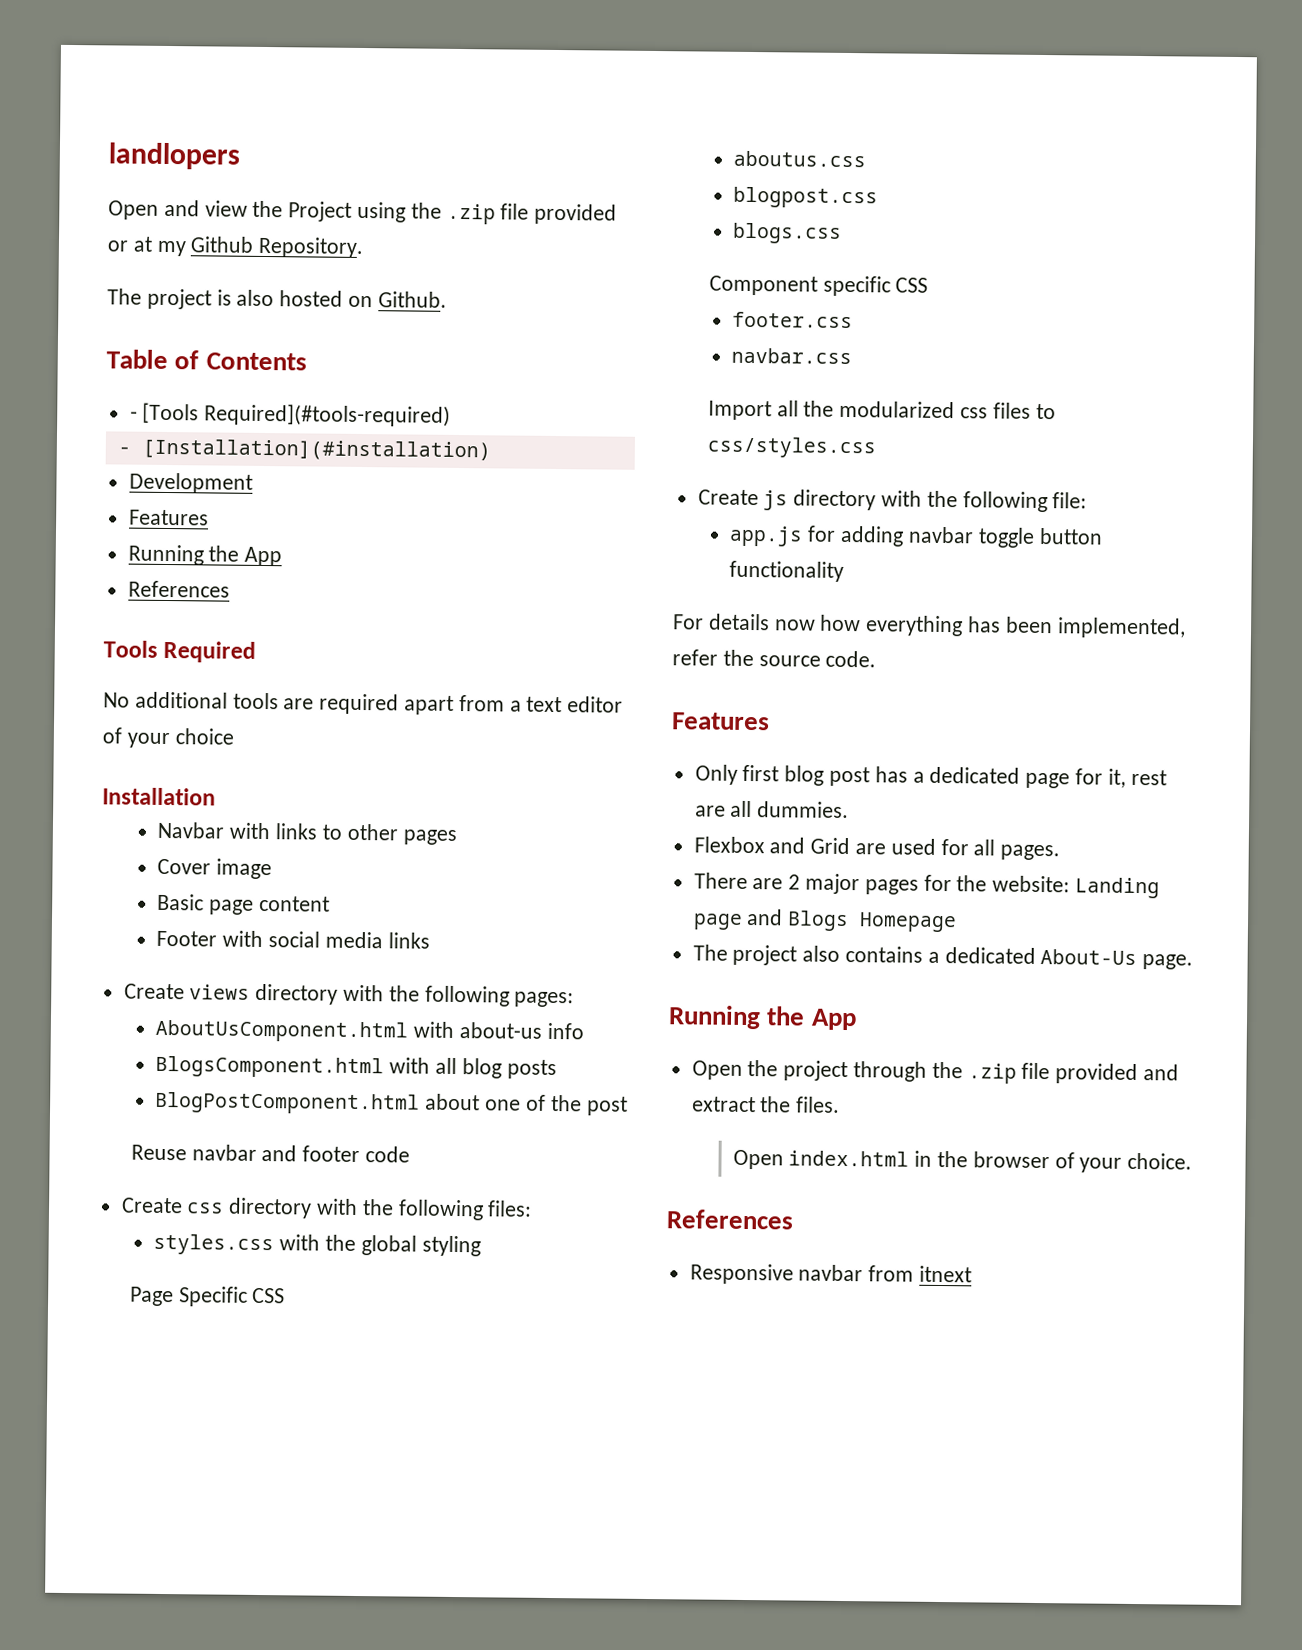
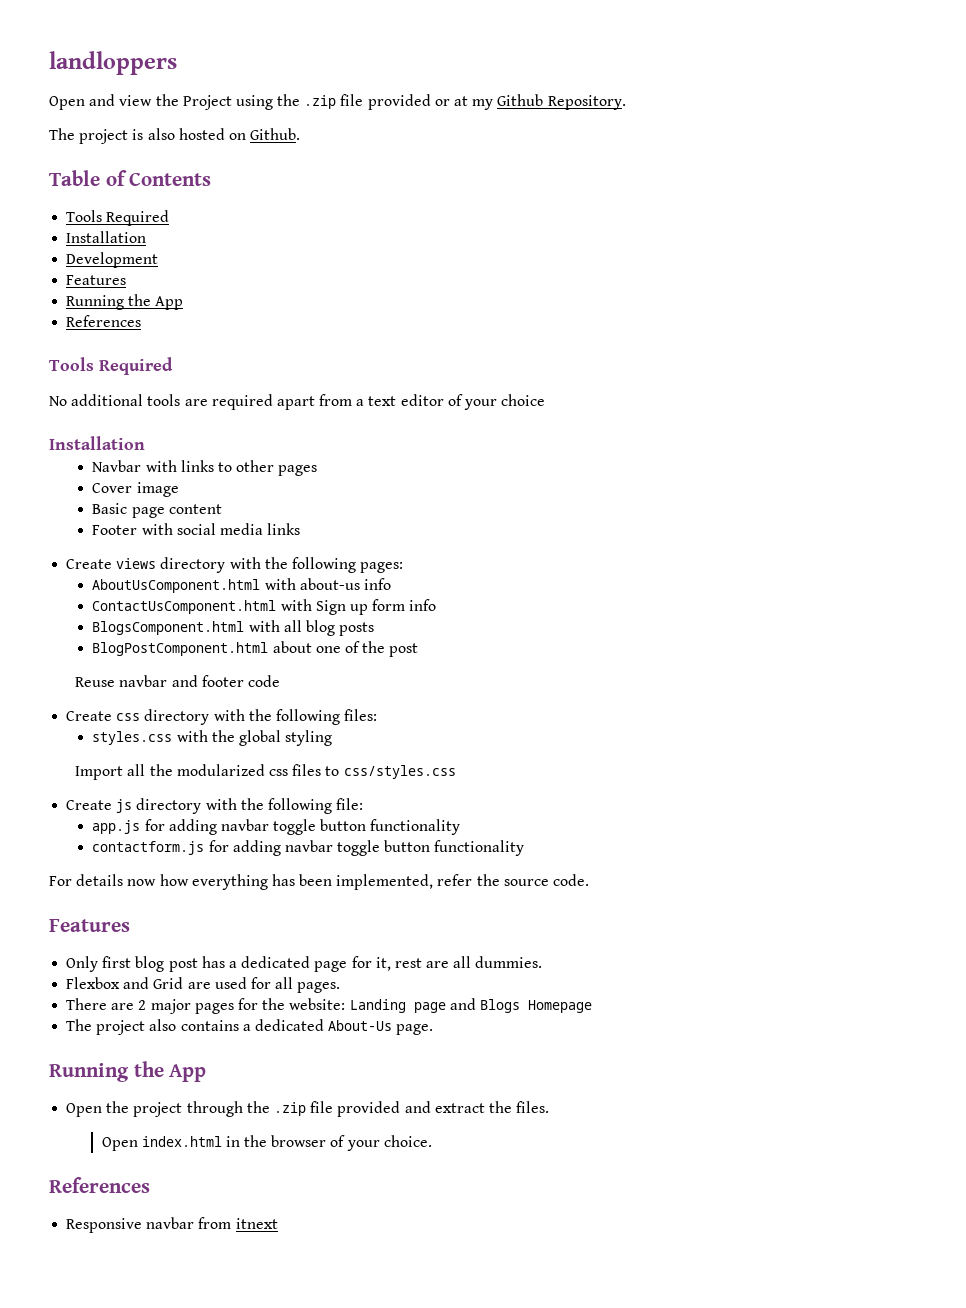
- landlopers
+ landloppers
  Table of Contents
- - [Tools Required](#tools-required)
- - [Installation](#installation)
+ Tools Required
+ Installation
+ ContactUsComponent.html with Sign up form info
- Page Specific CSS
- aboutus.css
- blogpost.css
- blogs.css
- Component specific CSS
- footer.css
- navbar.css
+ contactform.js for adding navbar toggle button functionality

